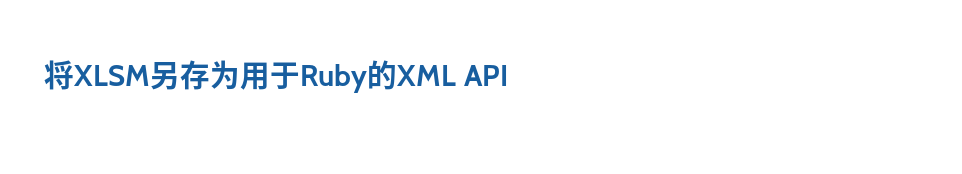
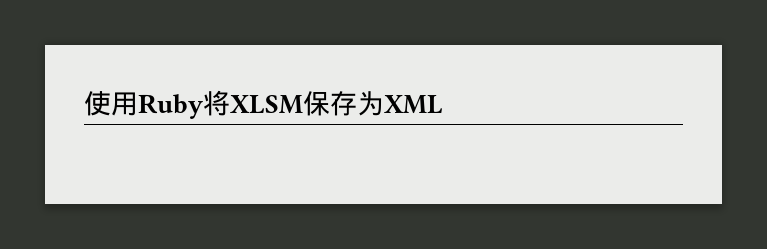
- 将XLSM另存为用于Ruby的XML API
+ 使用Ruby将XLSM保存为XML

